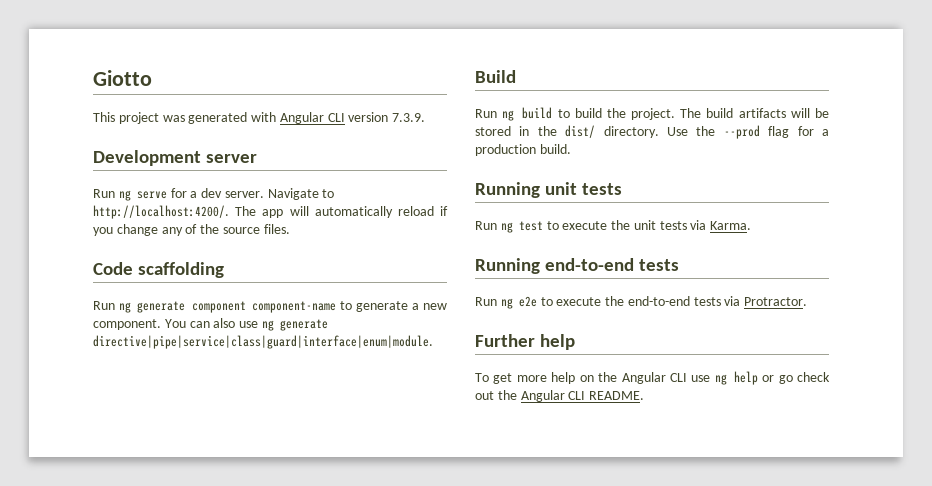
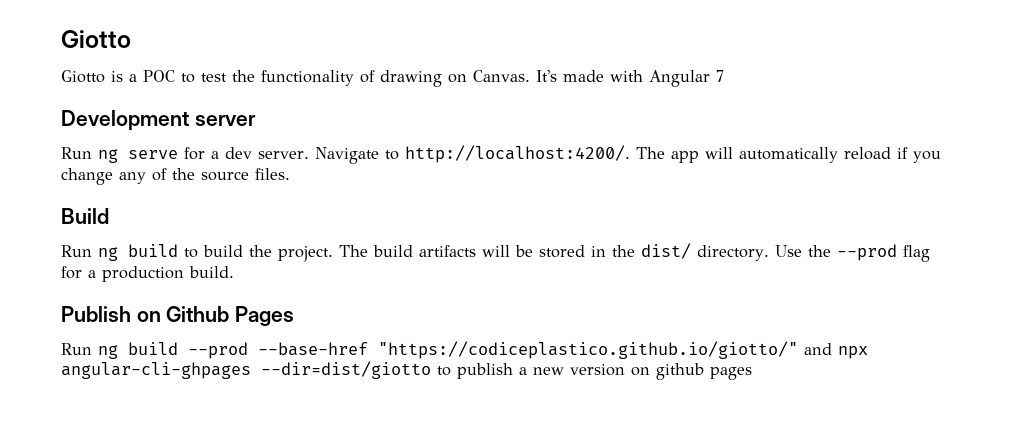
- This project was generated with Angular CLI version 7.3.9.
+ Giotto is a POC to test the functionality of drawing on Canvas. It's made with Angular 7
- Code scaffolding
- Run ng generate component component-name to generate a new component. You can also use ng generate directive|pipe|service|class|guard|interface|enum|module.
- Running unit tests
- Run ng test to execute the unit tests via Karma.
- Running end-to-end tests
- Run ng e2e to execute the end-to-end tests via Protractor.
- Further help
- To get more help on the Angular CLI use ng help or go check out the Angular CLI README.
+ Publish on Github Pages
+ Run ng build --prod --base-href "https://codiceplastico.github.io/giotto/" and npx angular-cli-ghpages --dir=dist/giotto to publish a new version on github pages

